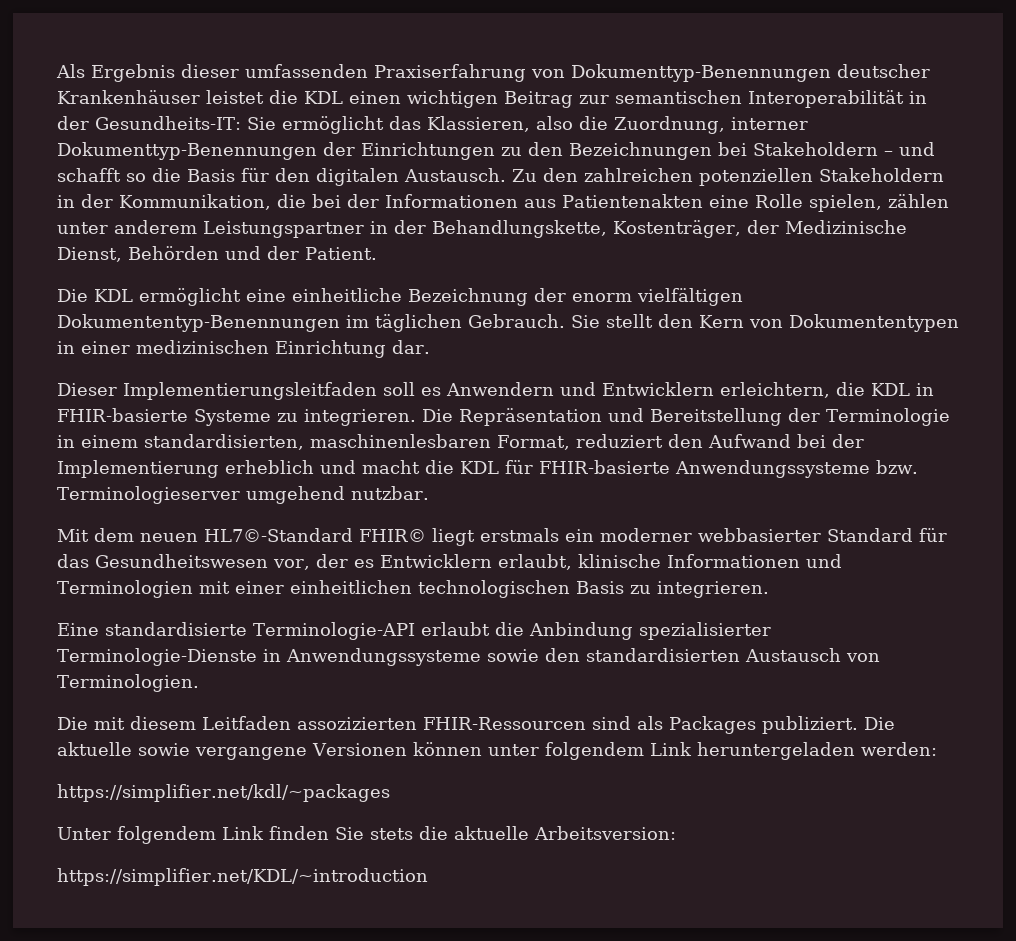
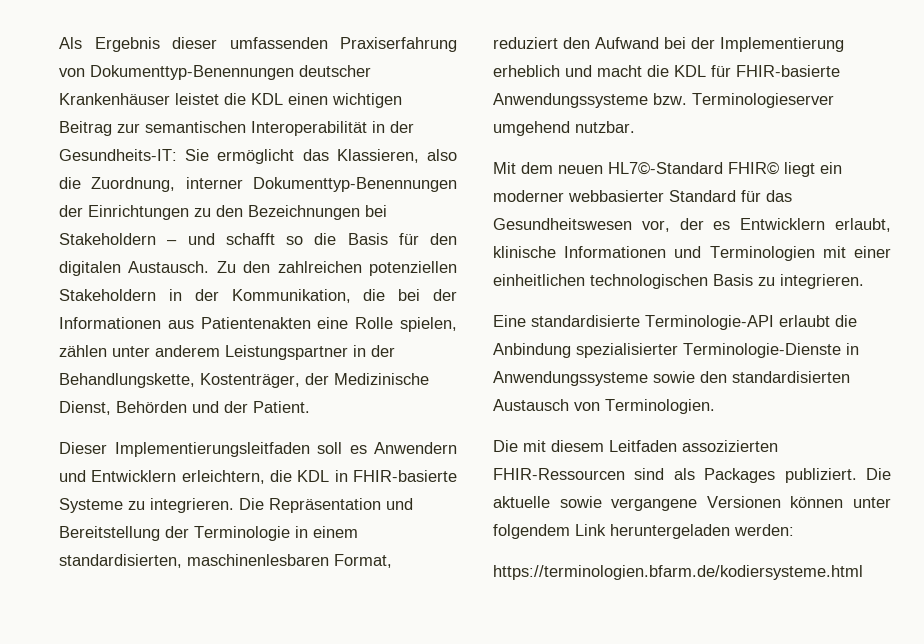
- Die KDL ermöglicht eine einheitliche Bezeichnung der enorm vielfältigen Dokumententyp-Benennungen im täglichen Gebrauch. Sie stellt den Kern von Dokumententypen in einer medizinischen Einrichtung dar.
- Mit dem neuen HL7©-Standard FHIR© liegt erstmals ein moderner webbasierter Standard für das Gesundheitswesen vor, der es Entwicklern erlaubt, klinische Informationen und Terminologien mit einer einheitlichen technologischen Basis zu integrieren.
+ Mit dem neuen HL7©-Standard FHIR© liegt ein moderner webbasierter Standard für das Gesundheitswesen vor, der es Entwicklern erlaubt, klinische Informationen und Terminologien mit einer einheitlichen technologischen Basis zu integrieren.
- https://simplifier.net/kdl/~packages
- Unter folgendem Link finden Sie stets die aktuelle Arbeitsversion:
- https://simplifier.net/KDL/~introduction
+ https://terminologien.bfarm.de/kodiersysteme.html

